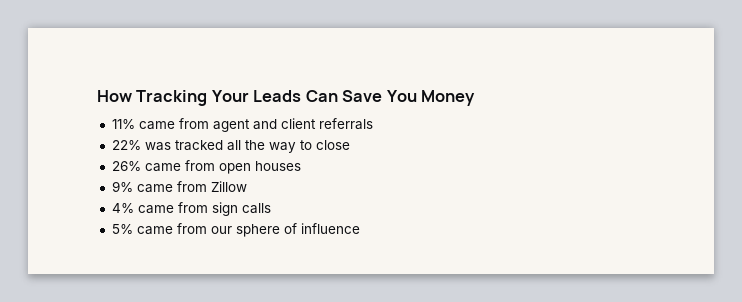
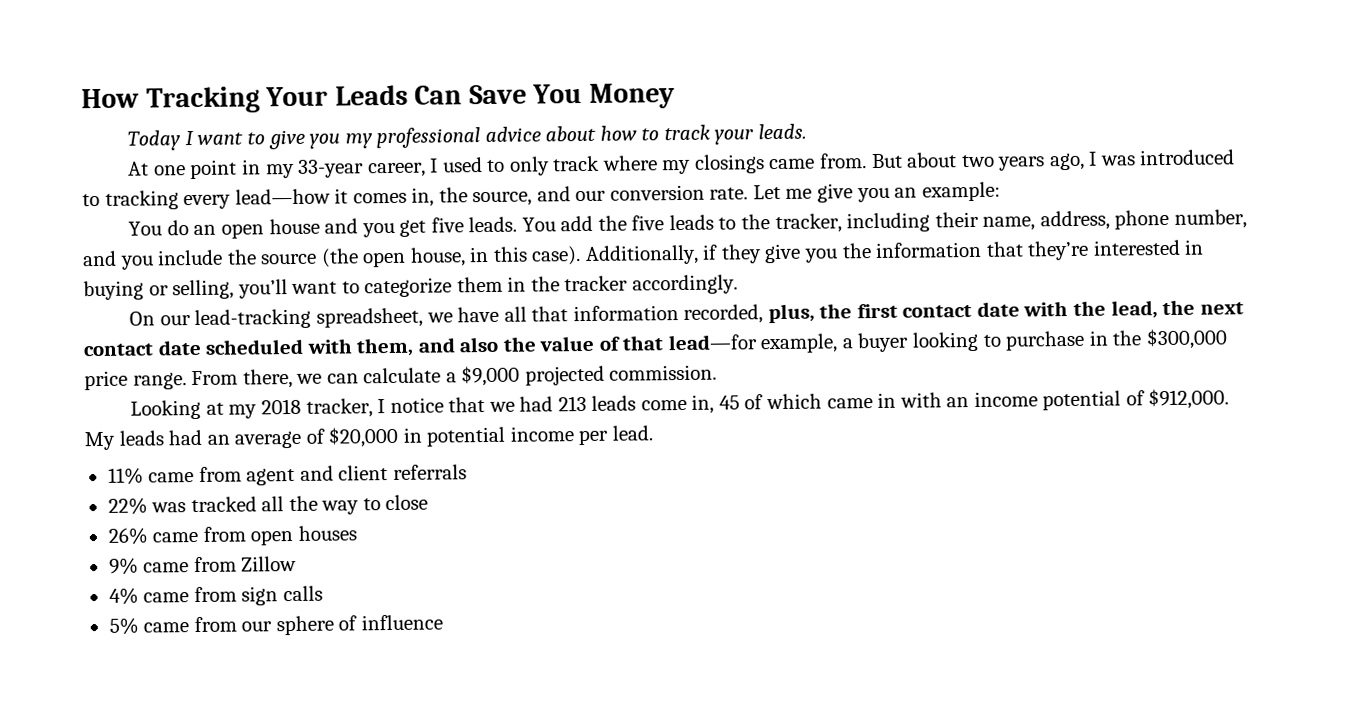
+ Today I want to give you my professional advice about how to track your leads.
+ At one point in my 33-year career, I used to only track where my closings came from. But about two years ago, I was introduced to tracking every lead—how it comes in, the source, and our conversion rate. Let me give you an example:
+ You do an open house and you get five leads. You add the five leads to the tracker, including their name, address, phone number, and you include the source (the open house, in this case). Additionally, if they give you the information that they’re interested in buying or selling, you’ll want to categorize them in the tracker accordingly.
+ On our lead-tracking spreadsheet, we have all that information recorded, plus, the first contact date with the lead, the next contact date scheduled with them, and also the value of that lead—for example, a buyer looking to purchase in the $300,000 price range. From there, we can calculate a $9,000 projected commission.
+ Looking at my 2018 tracker, I notice that we had 213 leads come in, 45 of which came in with an income potential of $912,000. My leads had an average of $20,000 in potential income per lead.

